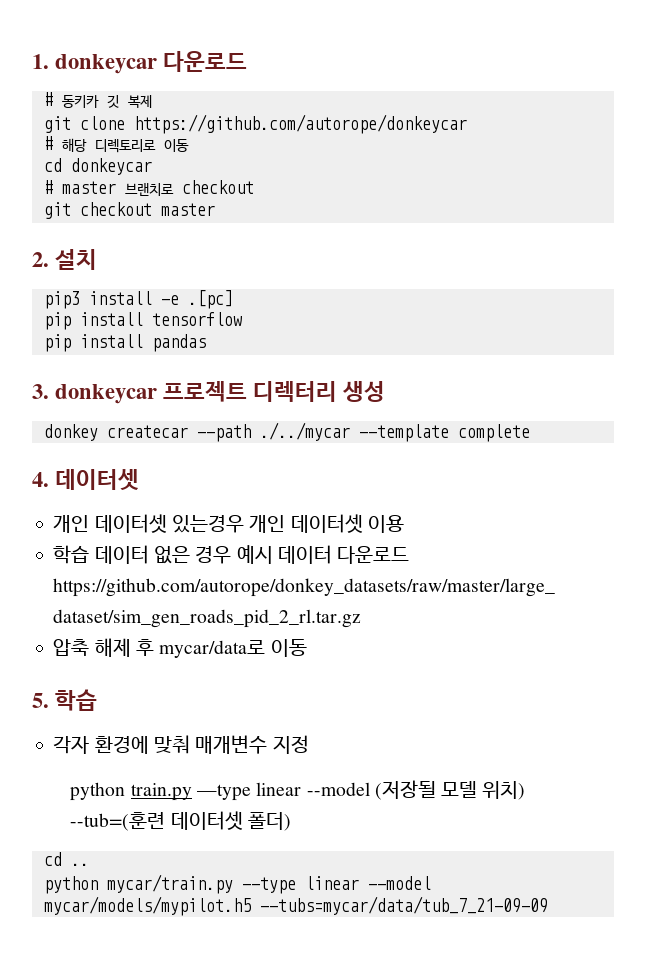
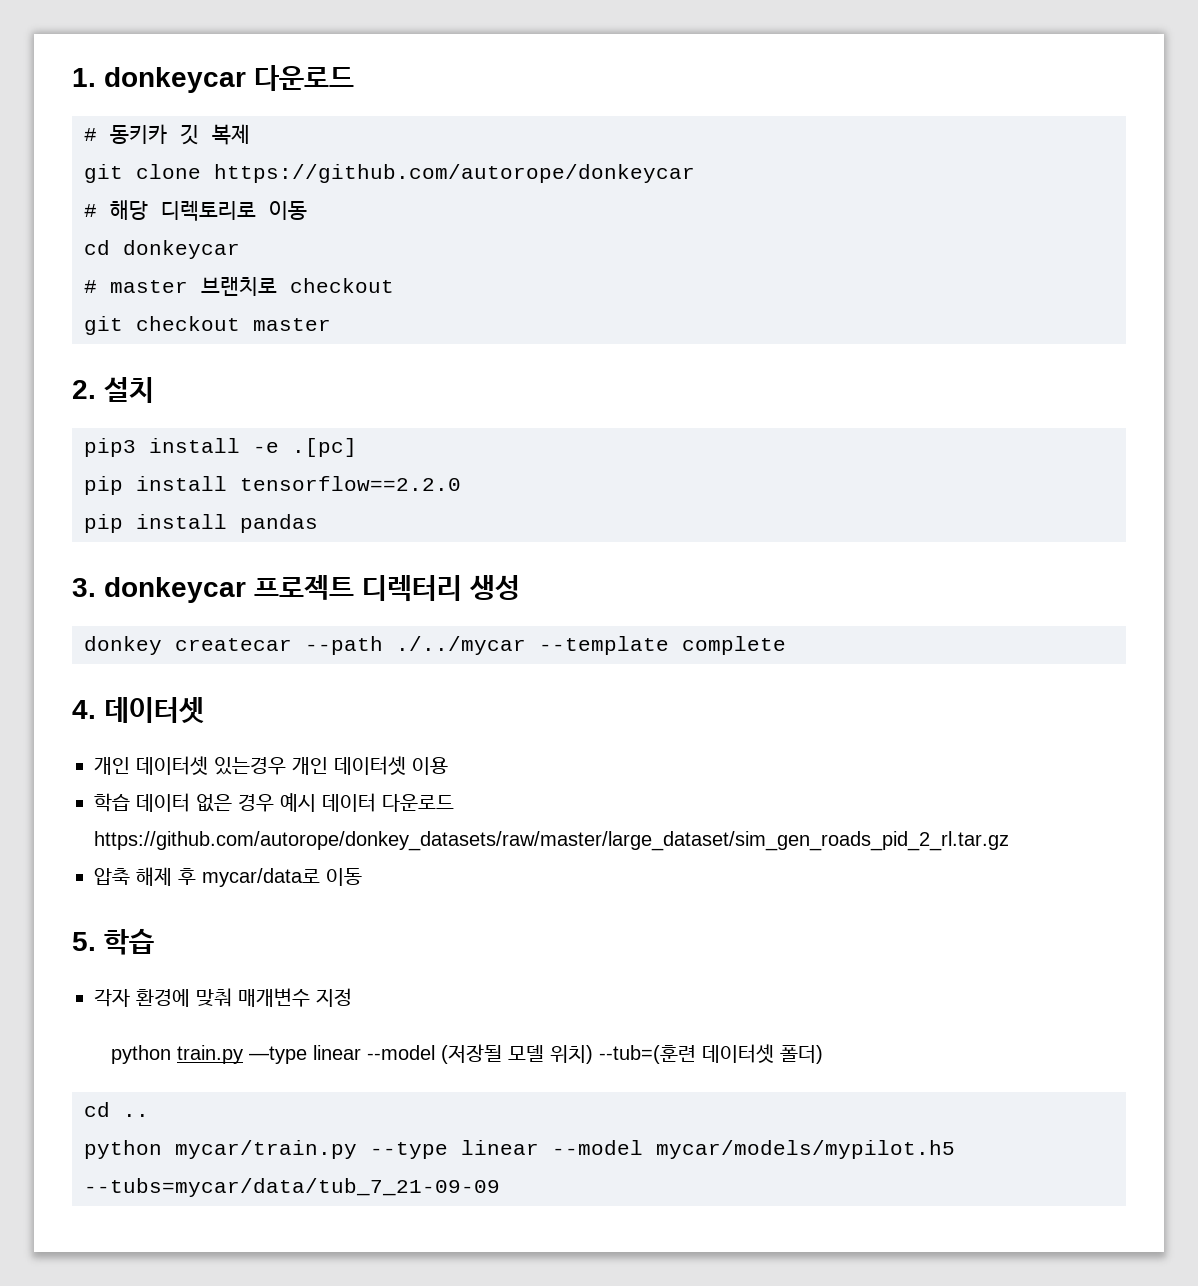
- pip install tensorflow
+ pip install tensorflow==2.2.0

